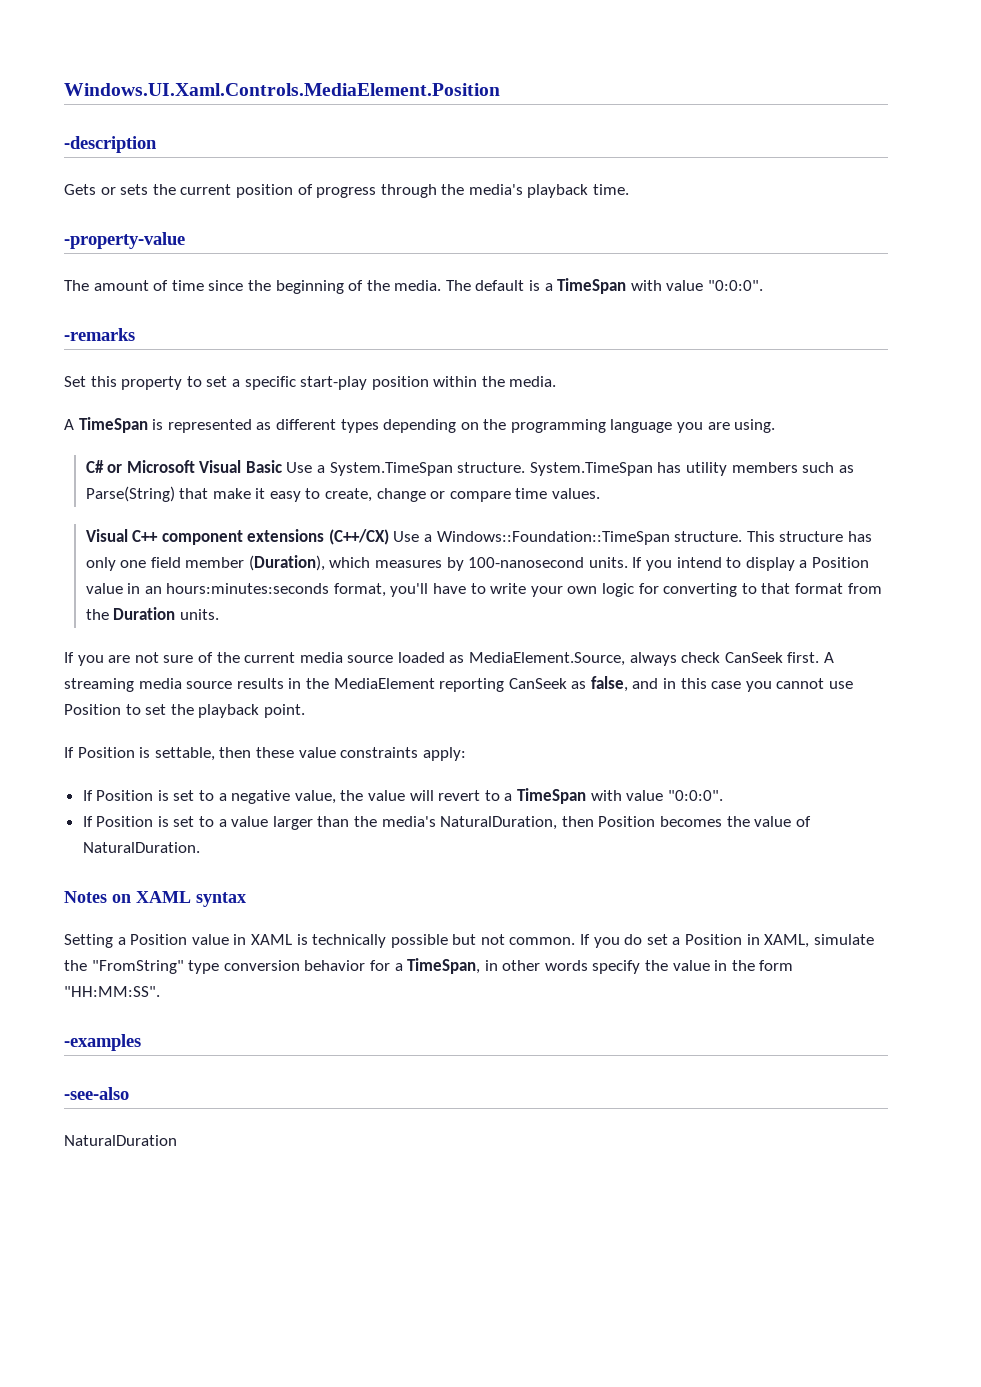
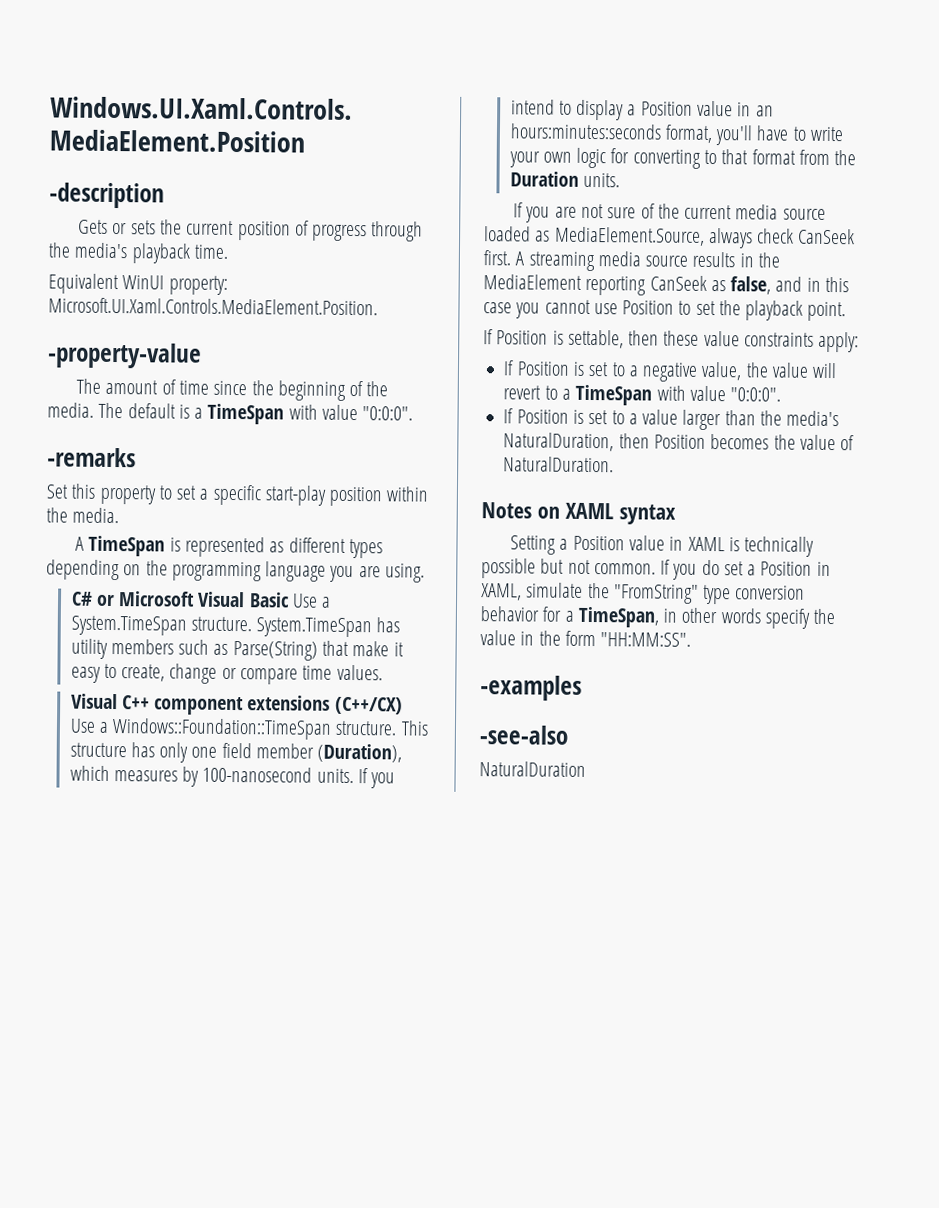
+ Equivalent WinUI property: Microsoft.UI.Xaml.Controls.MediaElement.Position.

